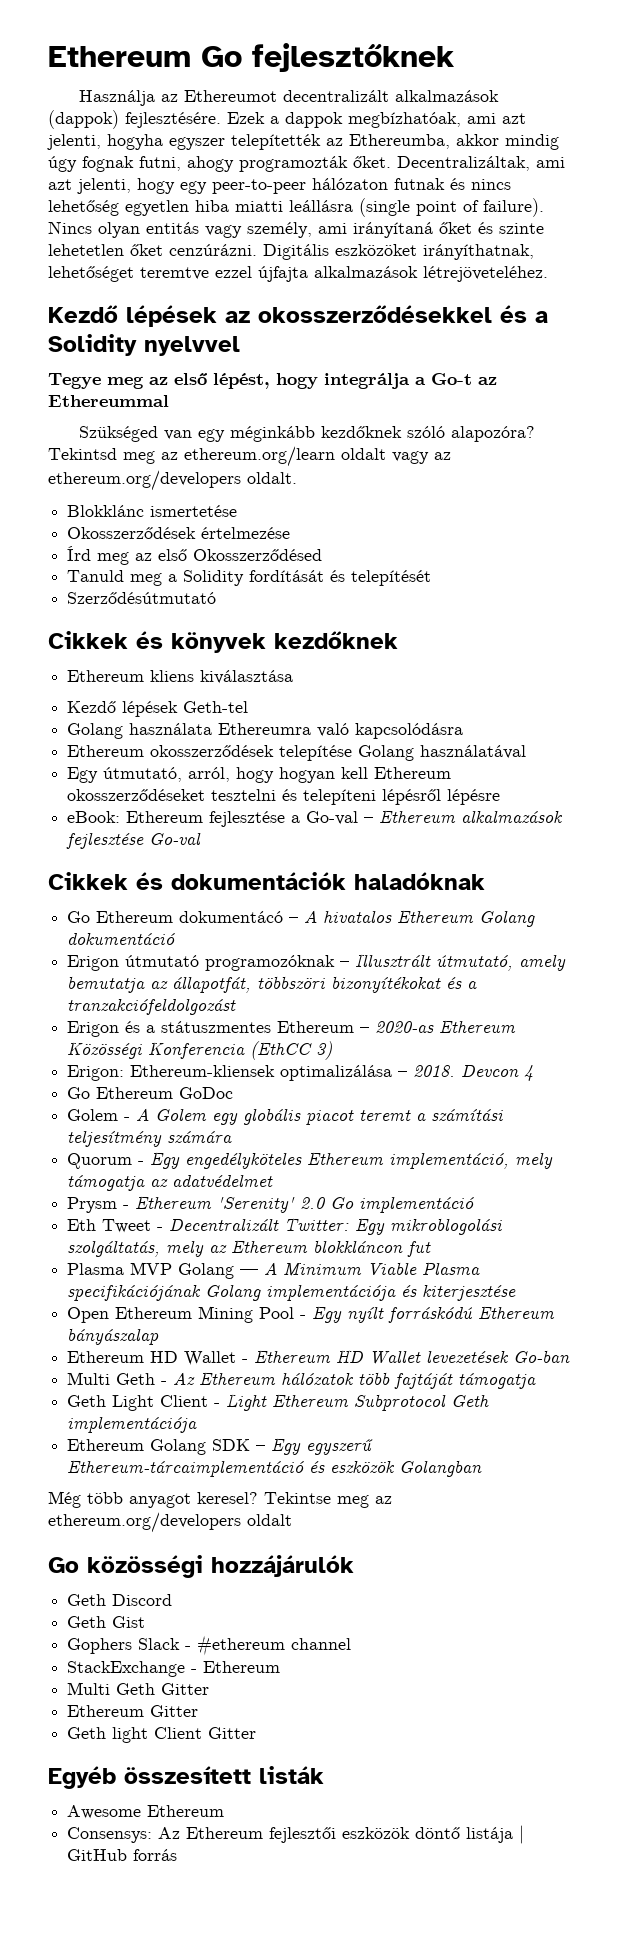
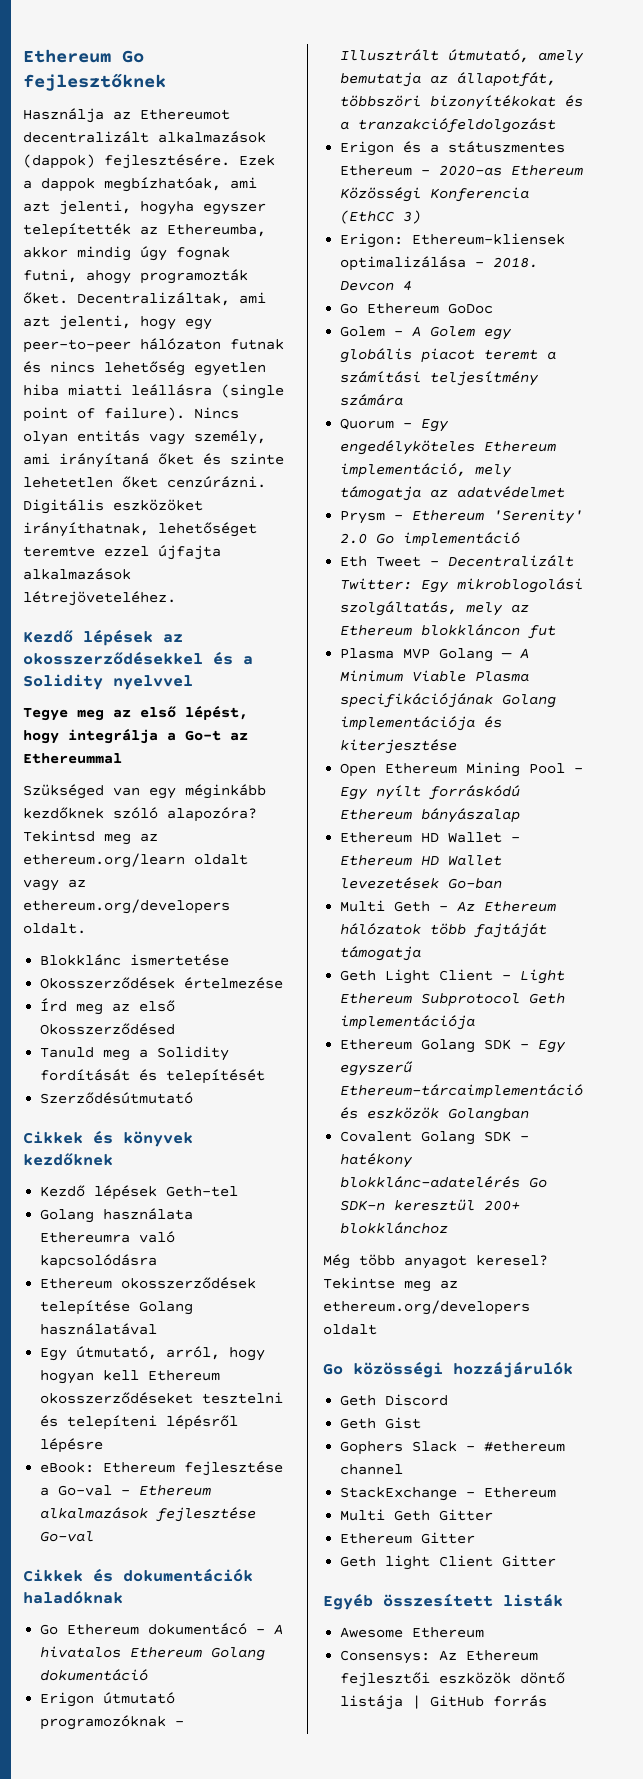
- Ethereum kliens kiválasztása
+ Covalent Golang SDK - hatékony blokklánc-adatelérés Go SDK-n keresztül 200+ blokklánchoz

